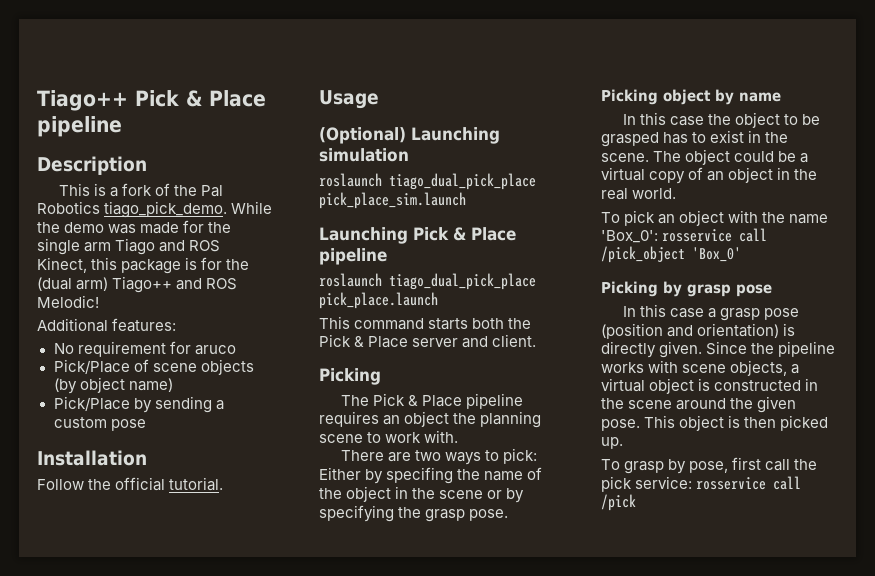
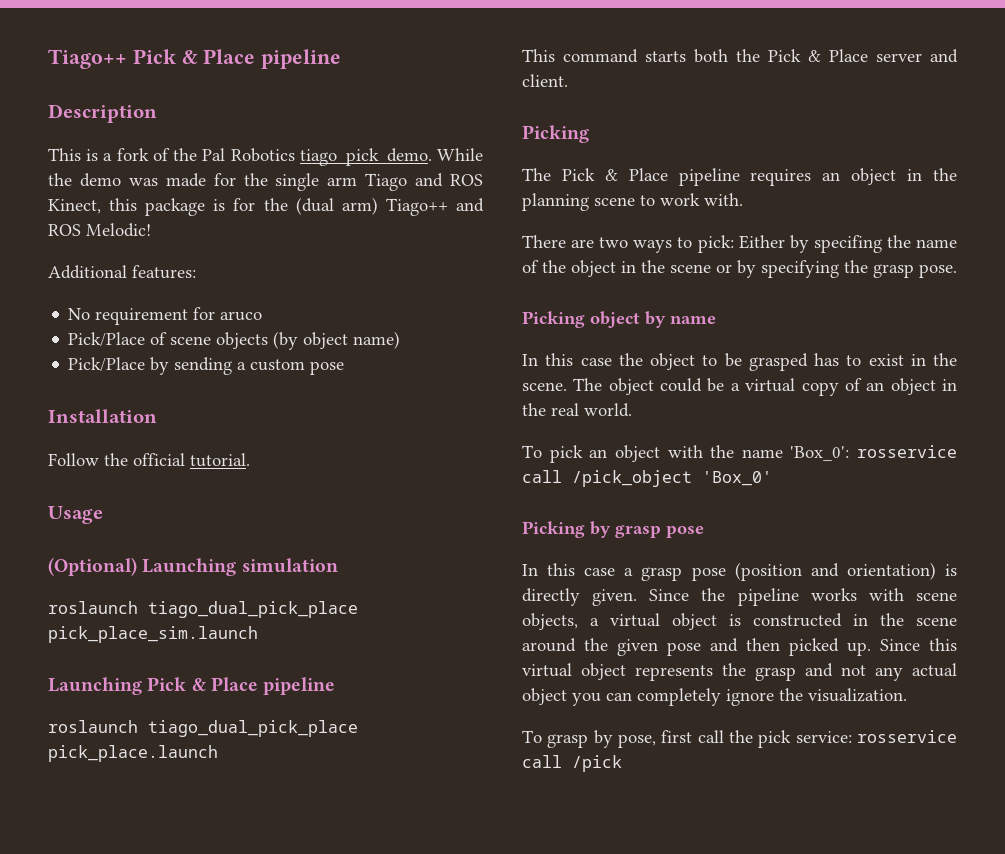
- The Pick & Place pipeline requires an object the planning scene to work with.
+ The Pick & Place pipeline requires an object in the planning scene to work with.
- Since the pipeline works with scene objects, a virtual object is constructed in the scene around the given pose. This object is then picked up.
+ Since the pipeline works with scene objects, a virtual object is constructed in the scene around the given pose and then picked up. Since this virtual object represents the grasp and not any actual object you can completely ignore the visualization.

